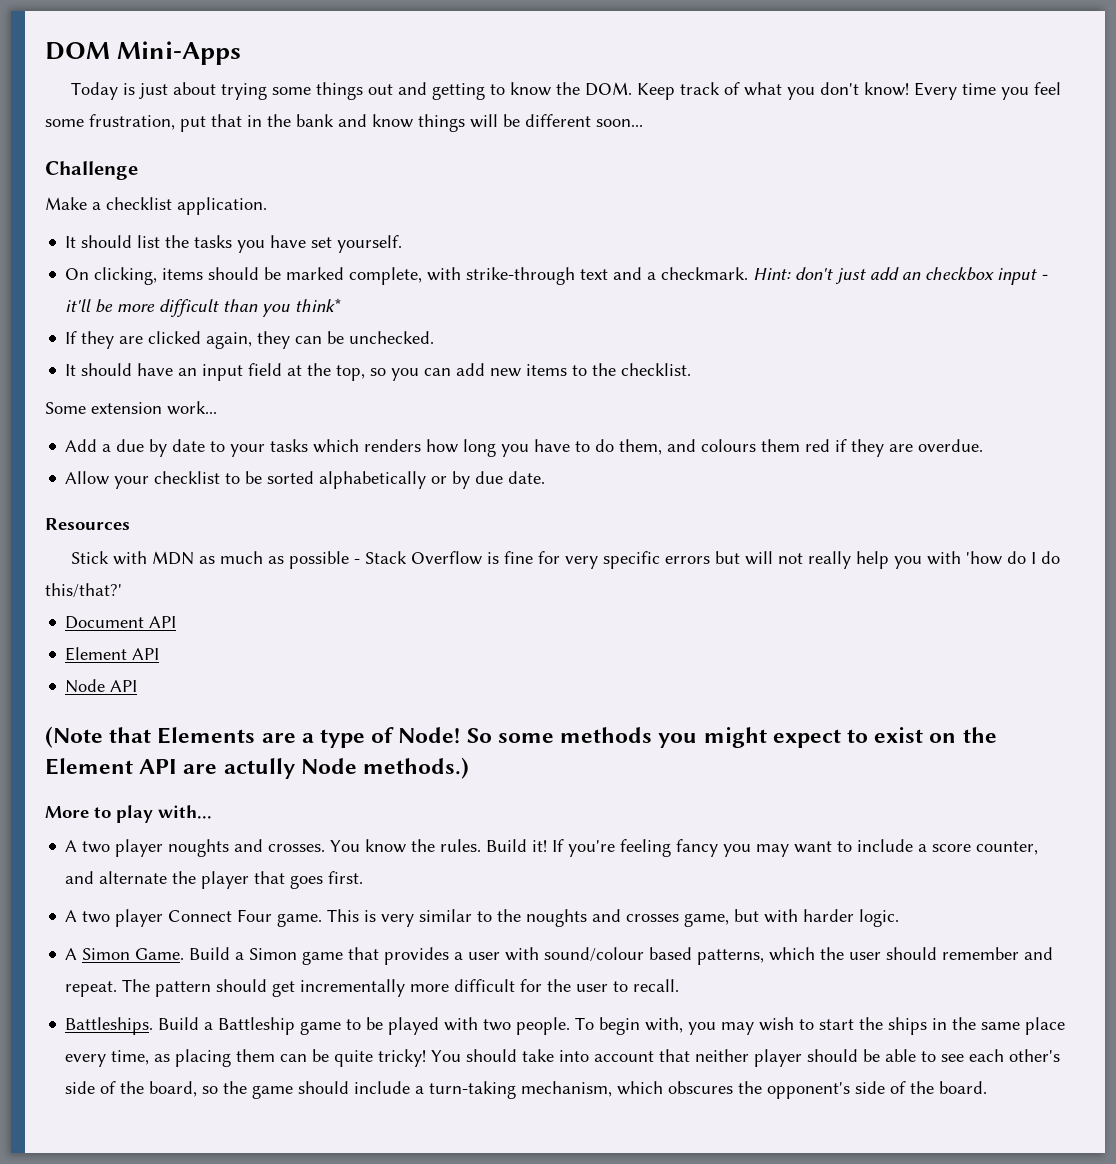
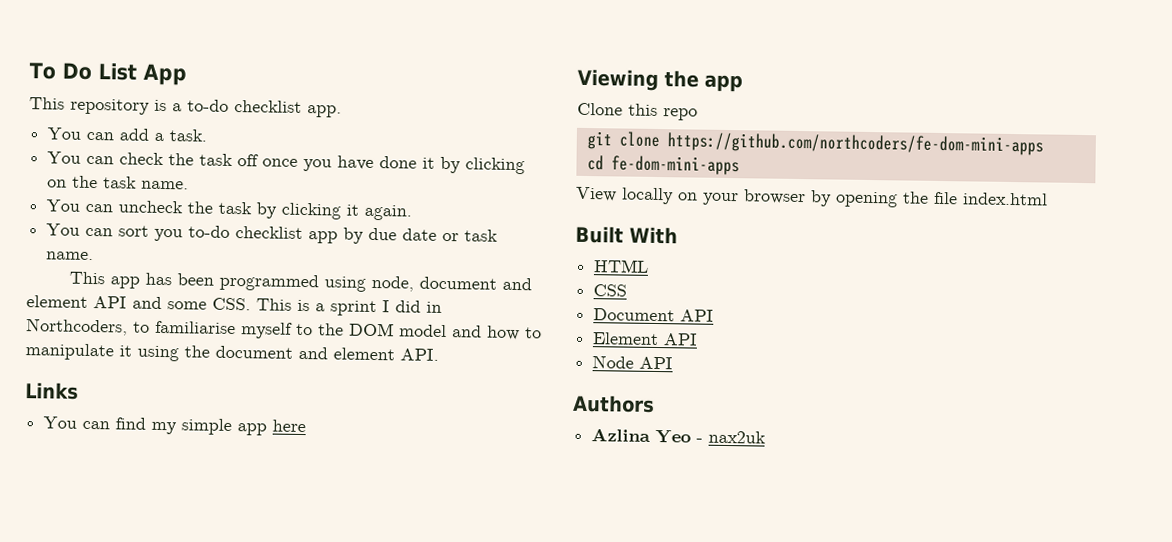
- DOM Mini-Apps
- Today is just about trying some things out and getting to know the DOM. Keep track of what you don't know! Every time you feel some frustration, put that in the bank and know things will be different soon...
- Challenge
- Make a checklist application.
- It should list the tasks you have set yourself.
- On clicking, items should be marked complete, with strike-through text and a checkmark. Hint: don't just add an checkbox input - it'll be more difficult than you think*
- If they are clicked again, they can be unchecked.
- It should have an input field at the top, so you can add new items to the checklist.
- Some extension work...
- Add a due by date to your tasks which renders how long you have to do them, and colours them red if they are overdue.
- Allow your checklist to be sorted alphabetically or by due date.
- Resources
- Stick with MDN as much as possible - Stack Overflow is fine for very specific errors but will not really help you with 'how do I do this/that?'
+ To Do List App
+ This repository is a to-do checklist app.
+ You can add a task.
+ You can check the task off once you have done it by clicking on the task name.
+ You can uncheck the task by clicking it again.
+ You can sort you to-do checklist app by due date or task name.
+ This app has been programmed using node, document and element API and some CSS. This is a sprint I did in Northcoders, to familiarise myself to the DOM model and how to manipulate it using the document and element API.
+ Links
+ You can find my simple app here
+ Viewing the app
+ Clone this repo
+ git clone https://github.com/northcoders/fe-dom-mini-apps
+ cd fe-dom-mini-apps
+ View locally on your browser by opening the file index.html
+ Built With
+ HTML
+ CSS
- (Note that Elements are a type of Node! So some methods you might expect to exist on the Element API are actully Node methods.)
- More to play with...
- A two player noughts and crosses. You know the rules. Build it! If you're feeling fancy you may want to include a score counter, and alternate the player that goes first.
- A two player Connect Four game. This is very similar to the noughts and crosses game, but with harder logic.
- A Simon Game. Build a Simon game that provides a user with sound/colour based patterns, which the user should remember and repeat. The pattern should get incrementally more difficult for the user to recall.
- Battleships. Build a Battleship game to be played with two people. To begin with, you may wish to start the ships in the same place every time, as placing them can be quite tricky! You should take into account that neither player should be able to see each other's side of the board, so the game should include a turn-taking mechanism, which obscures the opponent's side of the board.
+ Authors
+ Azlina Yeo - nax2uk

